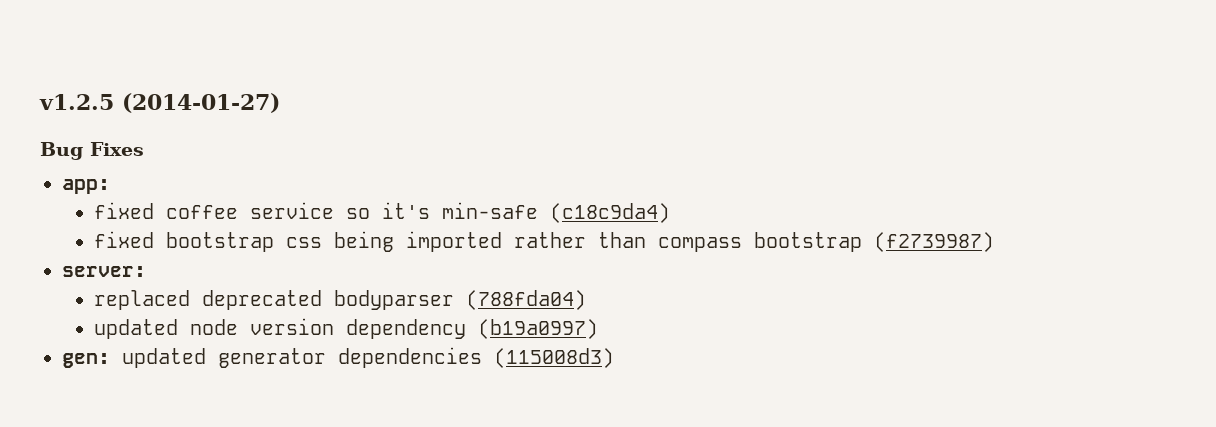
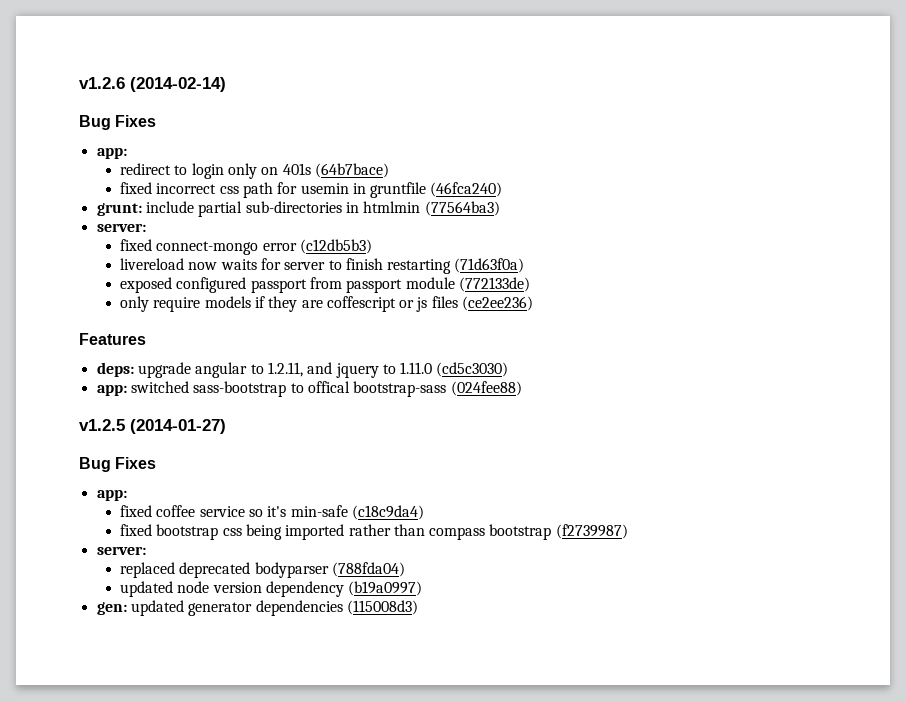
+ v1.2.6 (2014-02-14)
+ Bug Fixes
+ app:
+ redirect to login only on 401s (64b7bace)
+ fixed incorrect css path for usemin in gruntfile (46fca240)
+ grunt: include partial sub-directories in htmlmin (77564ba3)
+ server:
+ fixed connect-mongo error (c12db5b3)
+ livereload now waits for server to finish restarting (71d63f0a)
+ exposed configured passport from passport module (772133de)
+ only require models if they are coffescript or js files (ce2ee236)
+ Features
+ deps: upgrade angular to 1.2.11, and jquery to 1.11.0 (cd5c3030)
+ app: switched sass-bootstrap to offical bootstrap-sass (024fee88)

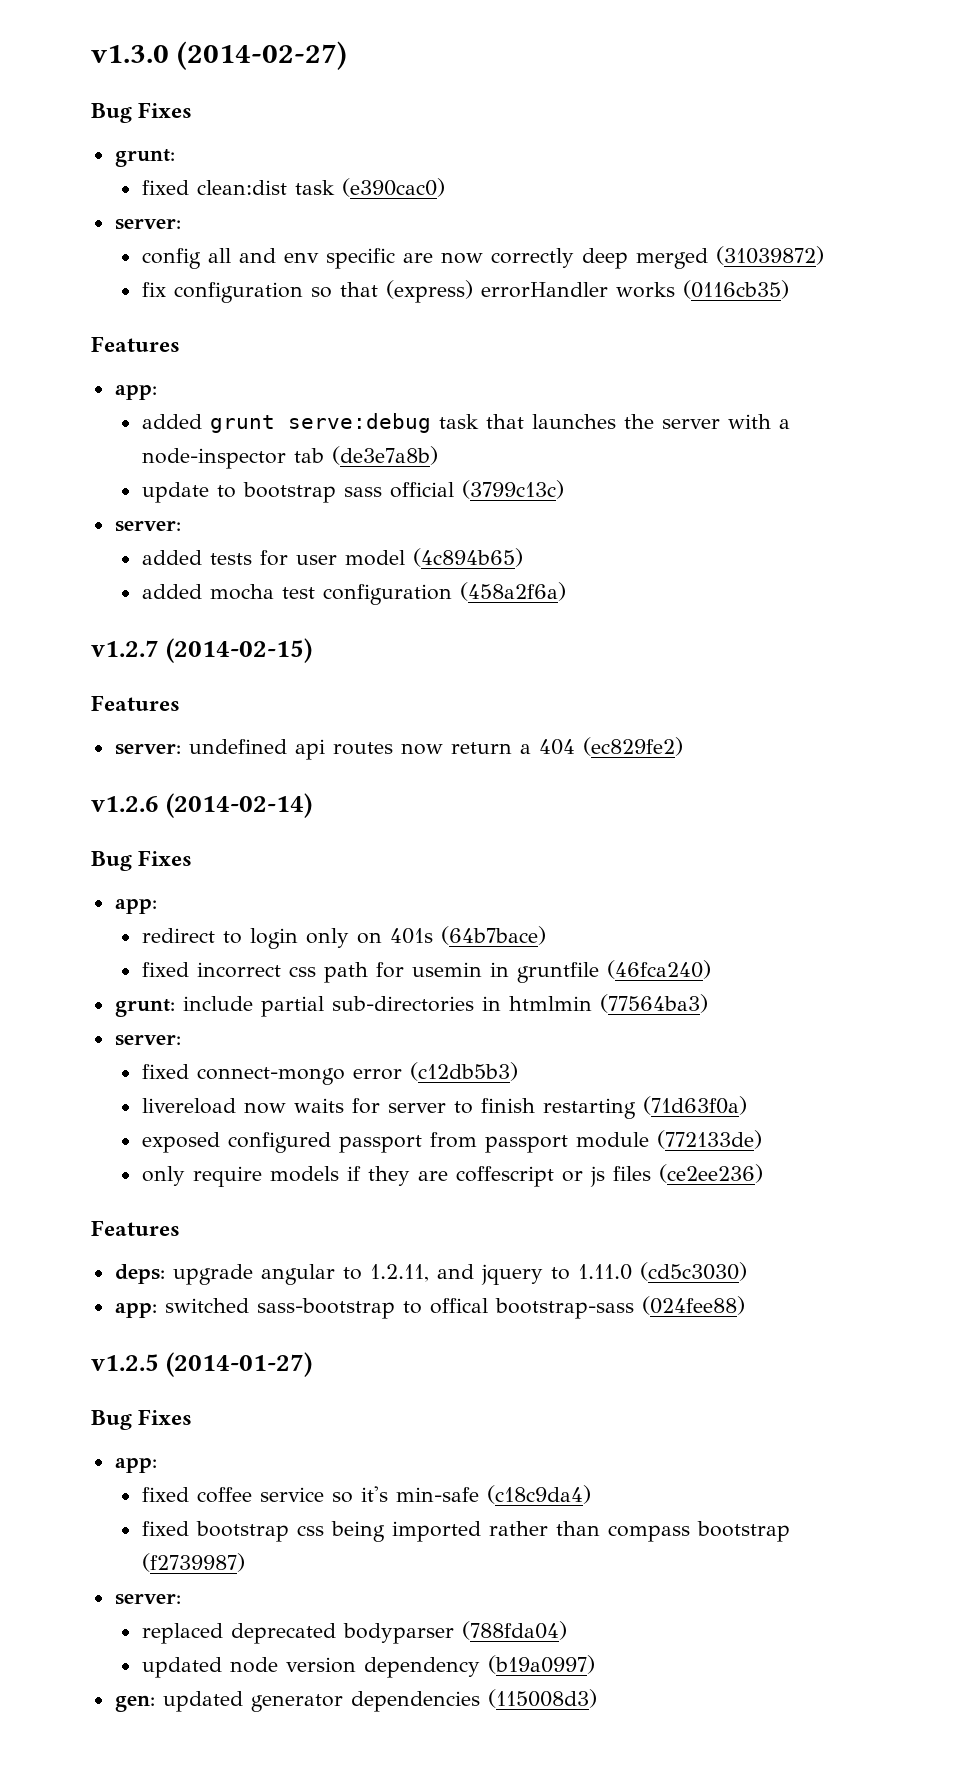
+ v1.3.0 (2014-02-27)
+ Bug Fixes
+ grunt:
+ fixed clean:dist task (e390cac0)
+ server:
+ config all and env specific are now correctly deep merged (31039872)
+ fix configuration so that (express) errorHandler works (0116cb35)
+ Features
+ app:
+ added grunt serve:debug task that launches the server with a node-inspector tab (de3e7a8b)
+ update to bootstrap sass official (3799c13c)
+ server:
+ added tests for user model (4c894b65)
+ added mocha test configuration (458a2f6a)
+ v1.2.7 (2014-02-15)
+ Features
+ server: undefined api routes now return a 404 (ec829fe2)

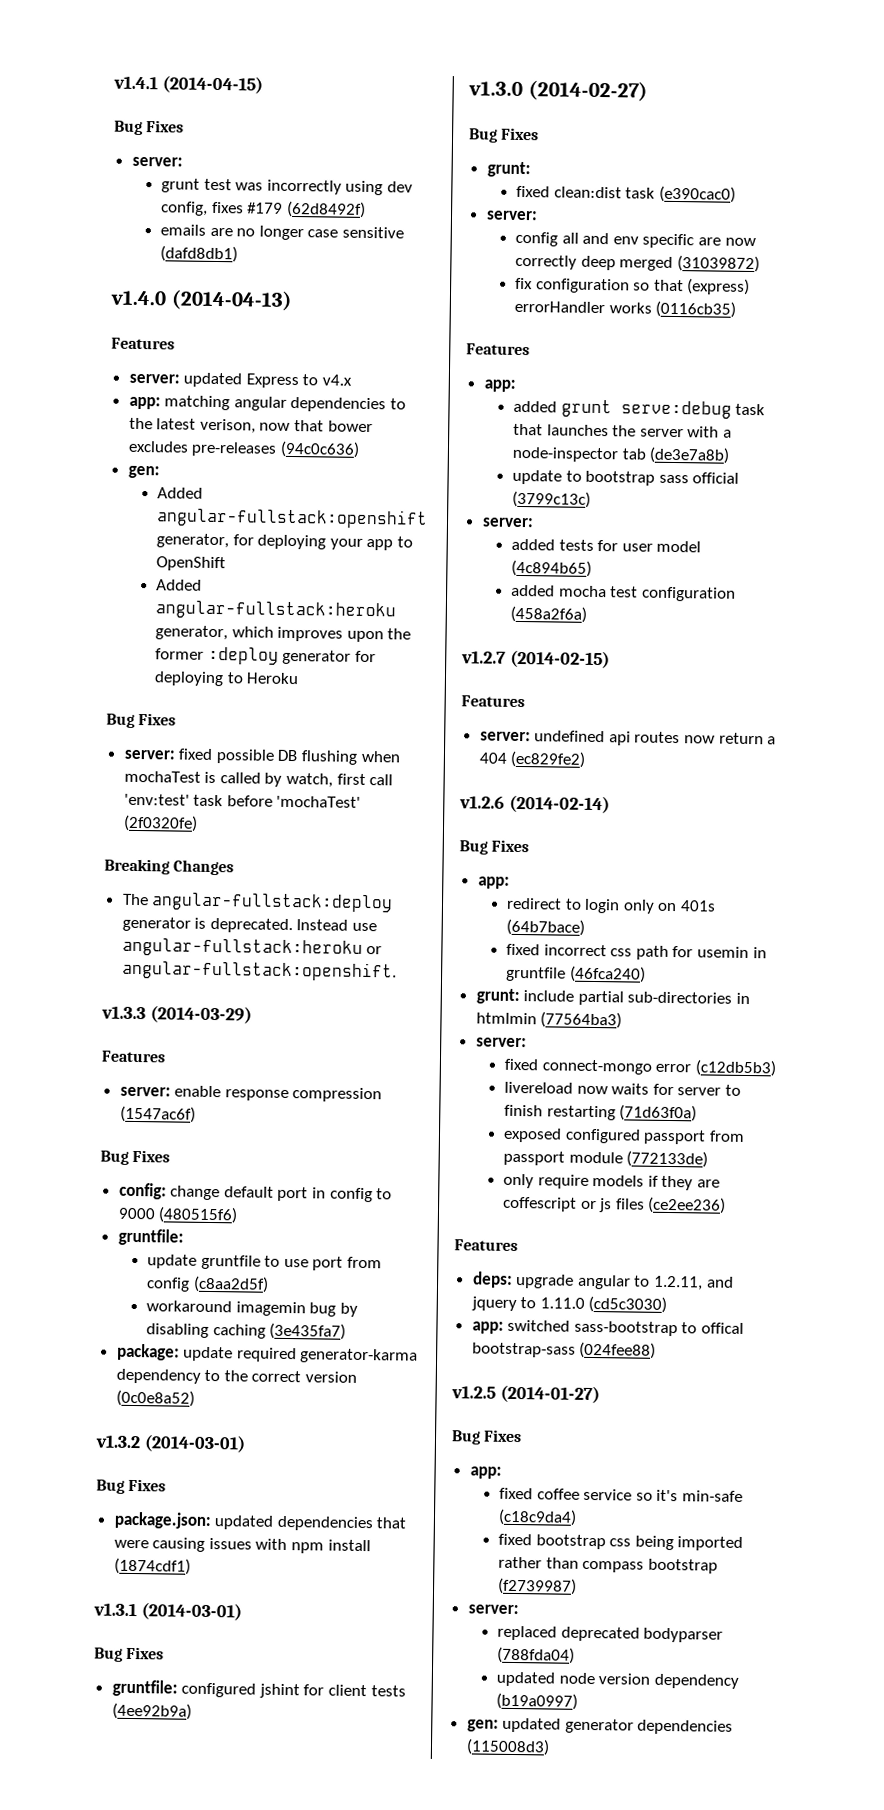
+ v1.4.1 (2014-04-15)
+ Bug Fixes
+ server:
+ grunt test was incorrectly using dev config, fixes #179 (62d8492f)
+ emails are no longer case sensitive (dafd8db1)
+ v1.4.0 (2014-04-13)
+ Features
+ server: updated Express to v4.x
+ app: matching angular dependencies to the latest verison, now that bower excludes pre-releases (94c0c636)
+ gen:
+ Added angular-fullstack:openshift generator, for deploying your app to OpenShift
+ Added angular-fullstack:heroku generator, which improves upon the former :deploy generator for deploying to Heroku
+ Bug Fixes
+ server: fixed possible DB flushing when mochaTest is called by watch, first call 'env:test' task before 'mochaTest' (2f0320fe)
+ Breaking Changes
+ The angular-fullstack:deploy generator is deprecated. Instead use angular-fullstack:heroku or angular-fullstack:openshift.
+ v1.3.3 (2014-03-29)
+ Features
+ server: enable response compression (1547ac6f)
+ Bug Fixes
+ config: change default port in config to 9000 (480515f6)
+ gruntfile:
+ update gruntfile to use port from config (c8aa2d5f)
+ workaround imagemin bug by disabling caching (3e435fa7)
+ package: update required generator-karma dependency to the correct version (0c0e8a52)
+ v1.3.2 (2014-03-01)
+ Bug Fixes
+ package.json: updated dependencies that were causing issues with npm install (1874cdf1)
+ v1.3.1 (2014-03-01)
+ Bug Fixes
+ gruntfile: configured jshint for client tests (4ee92b9a)

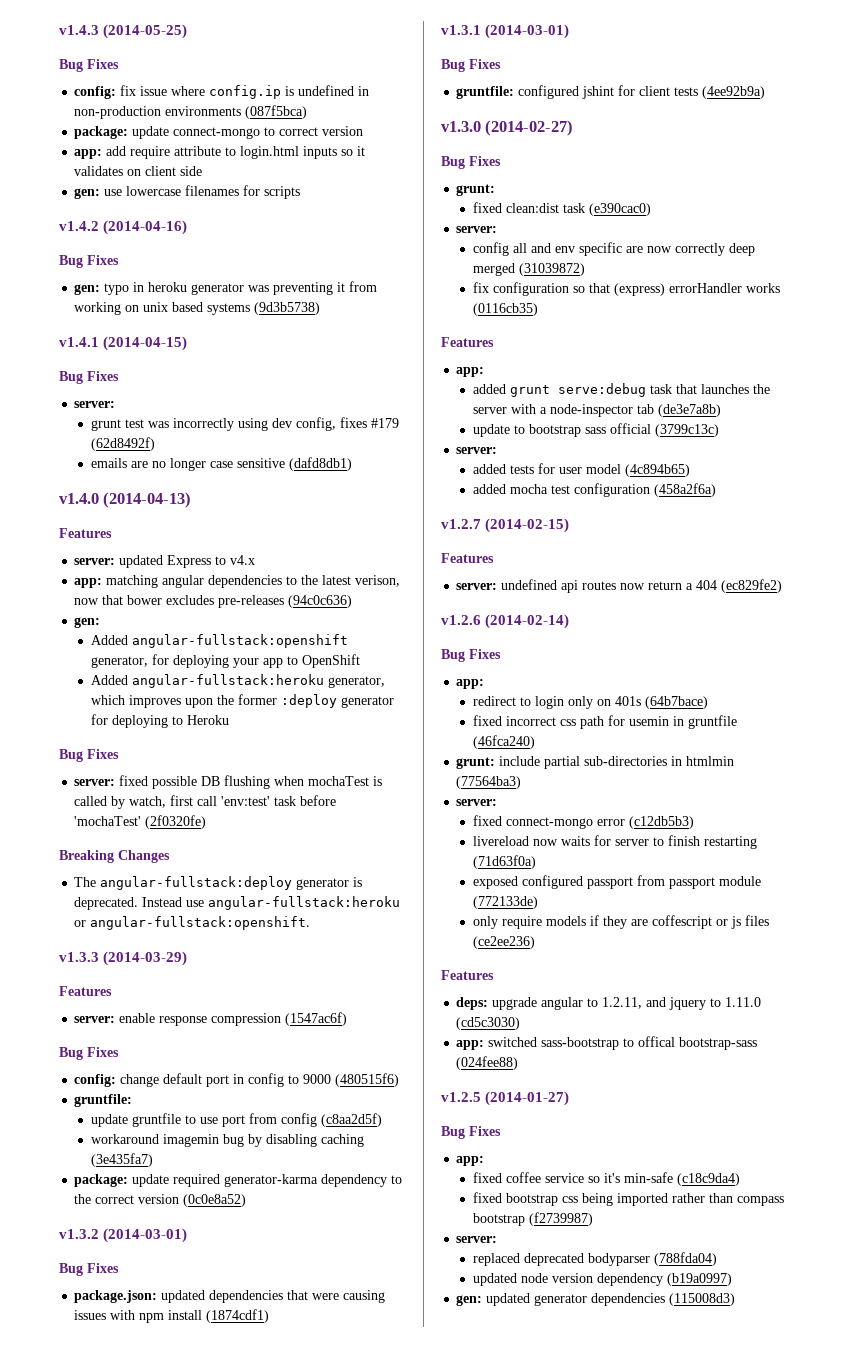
+ v1.4.3 (2014-05-25)
+ Bug Fixes
+ config: fix issue where config.ip is undefined in non-production environments (087f5bca)
+ package: update connect-mongo to correct version
+ app: add require attribute to login.html inputs so it validates on client side
+ gen: use lowercase filenames for scripts
+ v1.4.2 (2014-04-16)
+ Bug Fixes
+ gen: typo in heroku generator was preventing it from working on unix based systems (9d3b5738)

